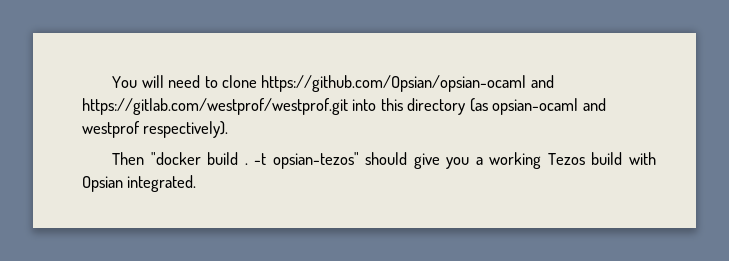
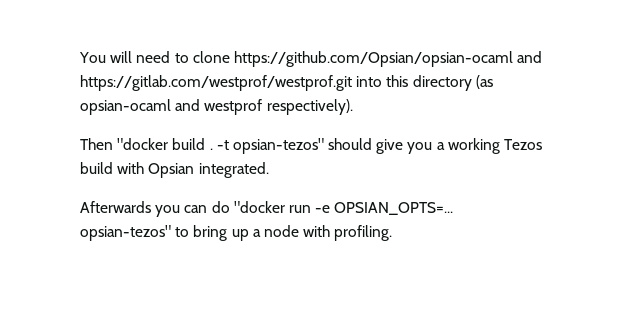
+ Afterwards you can do "docker run -e OPSIAN_OPTS=... opsian-tezos" to bring up a node with profiling.

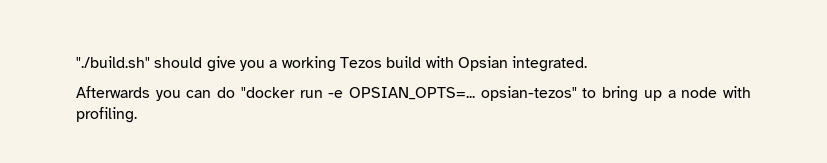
- You will need to clone https://github.com/Opsian/opsian-ocaml and https://gitlab.com/westprof/westprof.git into this directory (as opsian-ocaml and westprof respectively).
- Then "docker build . -t opsian-tezos" should give you a working Tezos build with Opsian integrated.
+ "./build.sh" should give you a working Tezos build with Opsian integrated.

